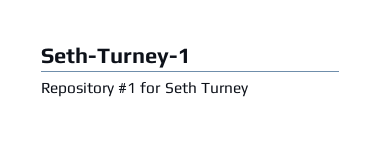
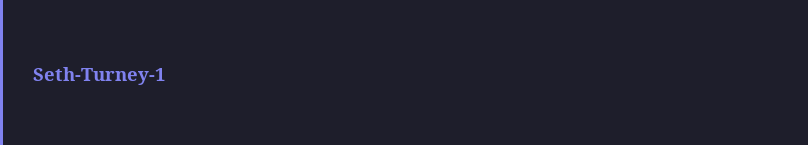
- Repository #1 for Seth Turney

